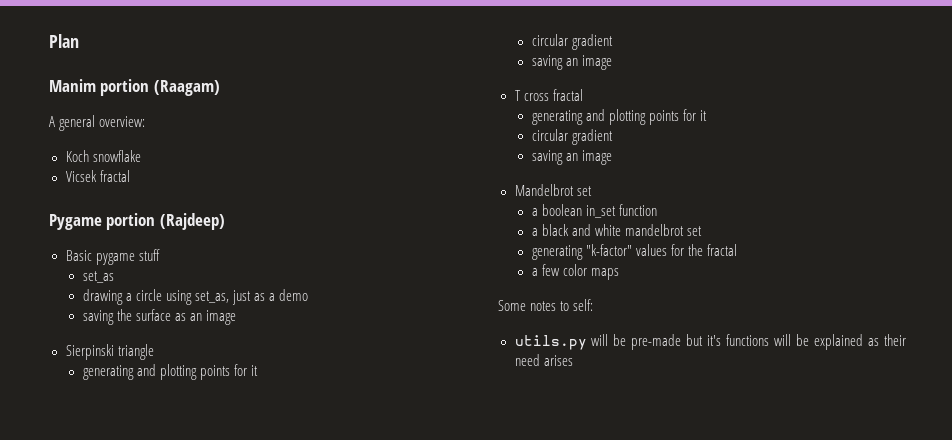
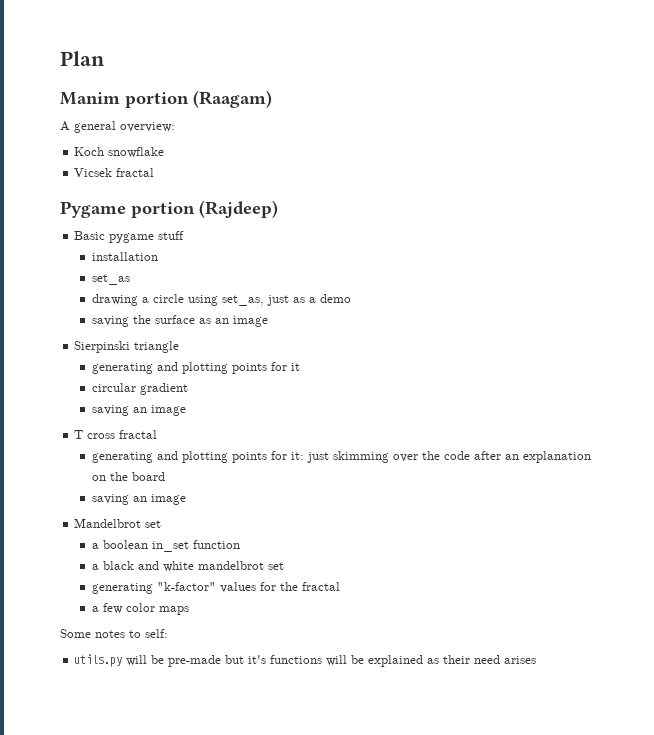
+ installation
  T cross fractal
- generating and plotting points for it
- circular gradient
+ generating and plotting points for it: just skimming over the code after an explanation on the board

